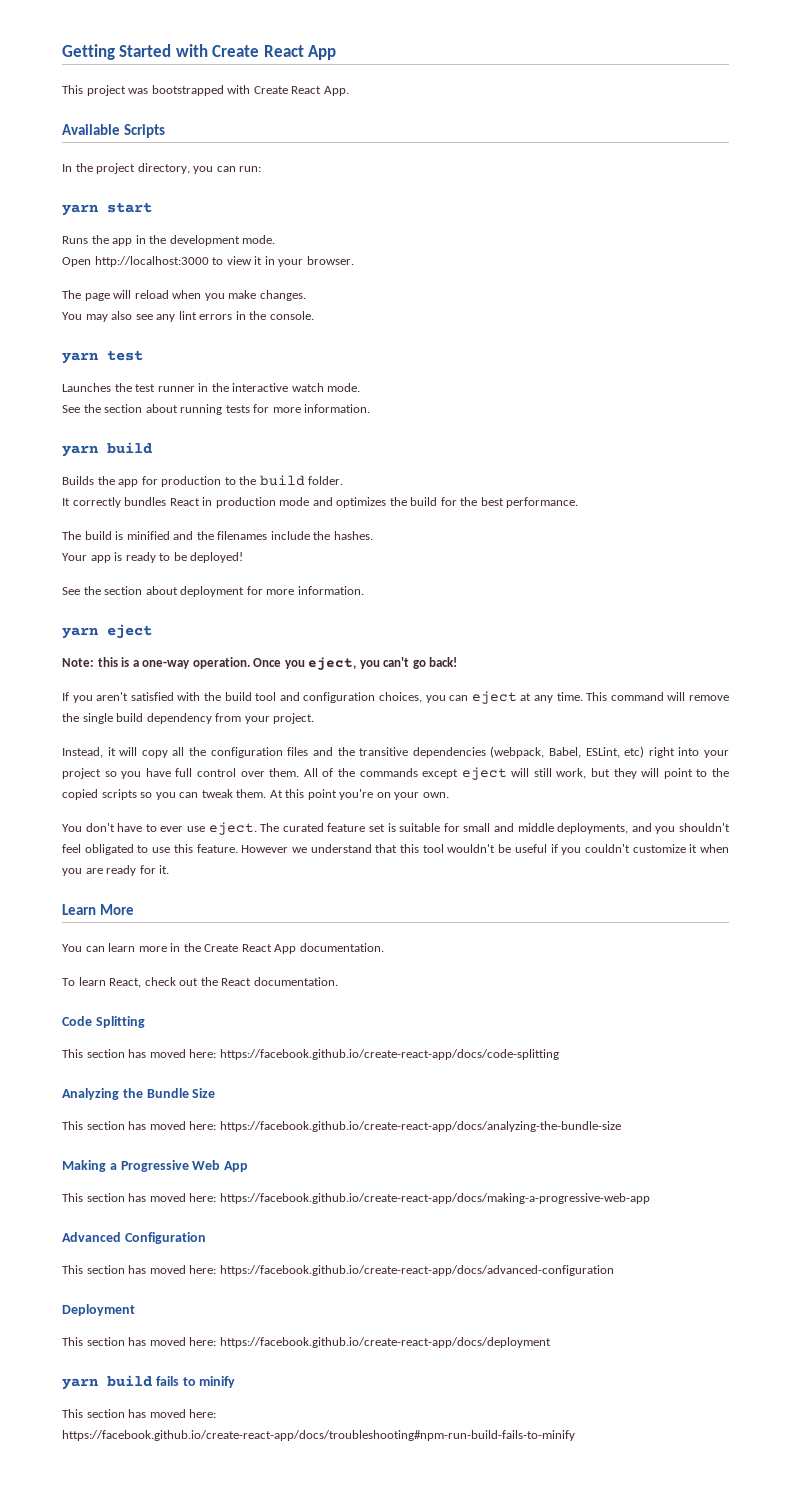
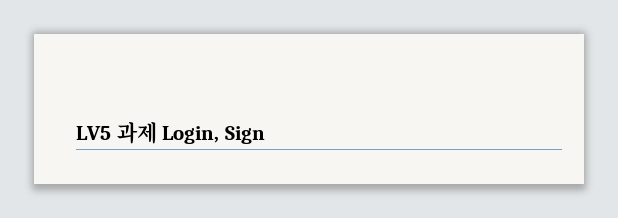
- Getting Started with Create React App
- This project was bootstrapped with Create React App.
- Available Scripts
- In the project directory, you can run:
- yarn start
- Runs the app in the development mode.
- Open http://localhost:3000 to view it in your browser.
- The page will reload when you make changes.
- You may also see any lint errors in the console.
- yarn test
- Launches the test runner in the interactive watch mode.
- See the section about running tests for more information.
- yarn build
- Builds the app for production to the build folder.
- It correctly bundles React in production mode and optimizes the build for the best performance.
- The build is minified and the filenames include the hashes.
- Your app is ready to be deployed!
- See the section about deployment for more information.
- yarn eject
- Note: this is a one-way operation. Once you eject, you can't go back!
- If you aren't satisfied with the build tool and configuration choices, you can eject at any time. This command will remove the single build dependency from your project.
- Instead, it will copy all the configuration files and the transitive dependencies (webpack, Babel, ESLint, etc) right into your project so you have full control over them. All of the commands except eject will still work, but they will point to the copied scripts so you can tweak them. At this point you're on your own.
- You don't have to ever use eject. The curated feature set is suitable for small and middle deployments, and you shouldn't feel obligated to use this feature. However we understand that this tool wouldn't be useful if you couldn't customize it when you are ready for it.
- Learn More
- You can learn more in the Create React App documentation.
- To learn React, check out the React documentation.
- Code Splitting
- This section has moved here: https://facebook.github.io/create-react-app/docs/code-splitting
- Analyzing the Bundle Size
- This section has moved here: https://facebook.github.io/create-react-app/docs/analyzing-the-bundle-size
- Making a Progressive Web App
- This section has moved here: https://facebook.github.io/create-react-app/docs/making-a-progressive-web-app
- Advanced Configuration
- This section has moved here: https://facebook.github.io/create-react-app/docs/advanced-configuration
- Deployment
- This section has moved here: https://facebook.github.io/create-react-app/docs/deployment
- yarn build fails to minify
- This section has moved here: https://facebook.github.io/create-react-app/docs/troubleshooting#npm-run-build-fails-to-minify
+ LV5 과제 Login, Sign

